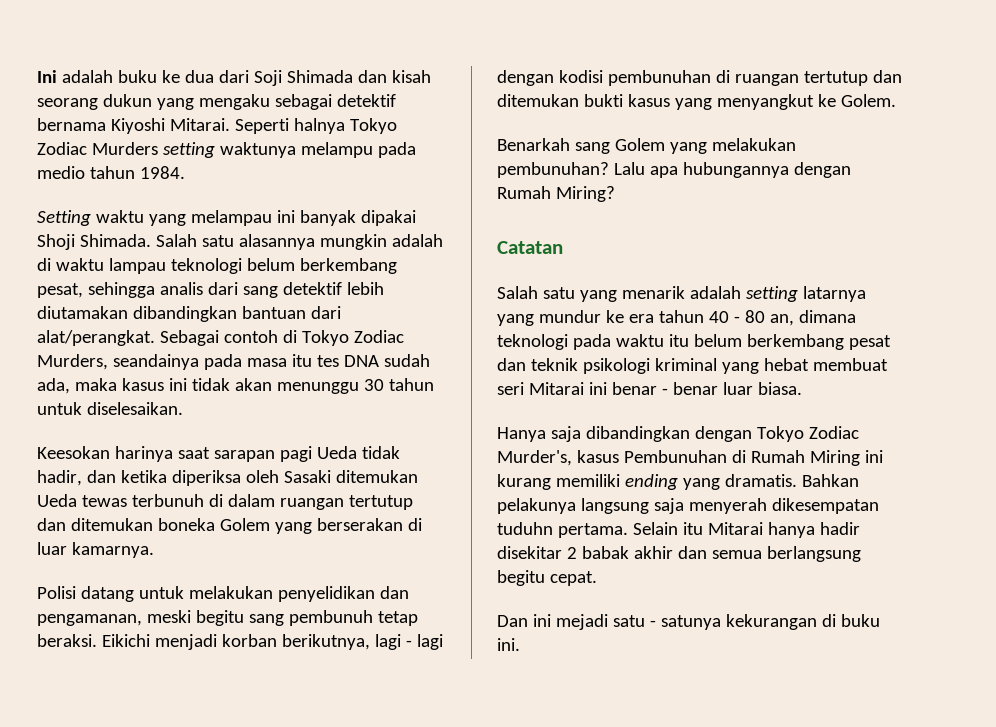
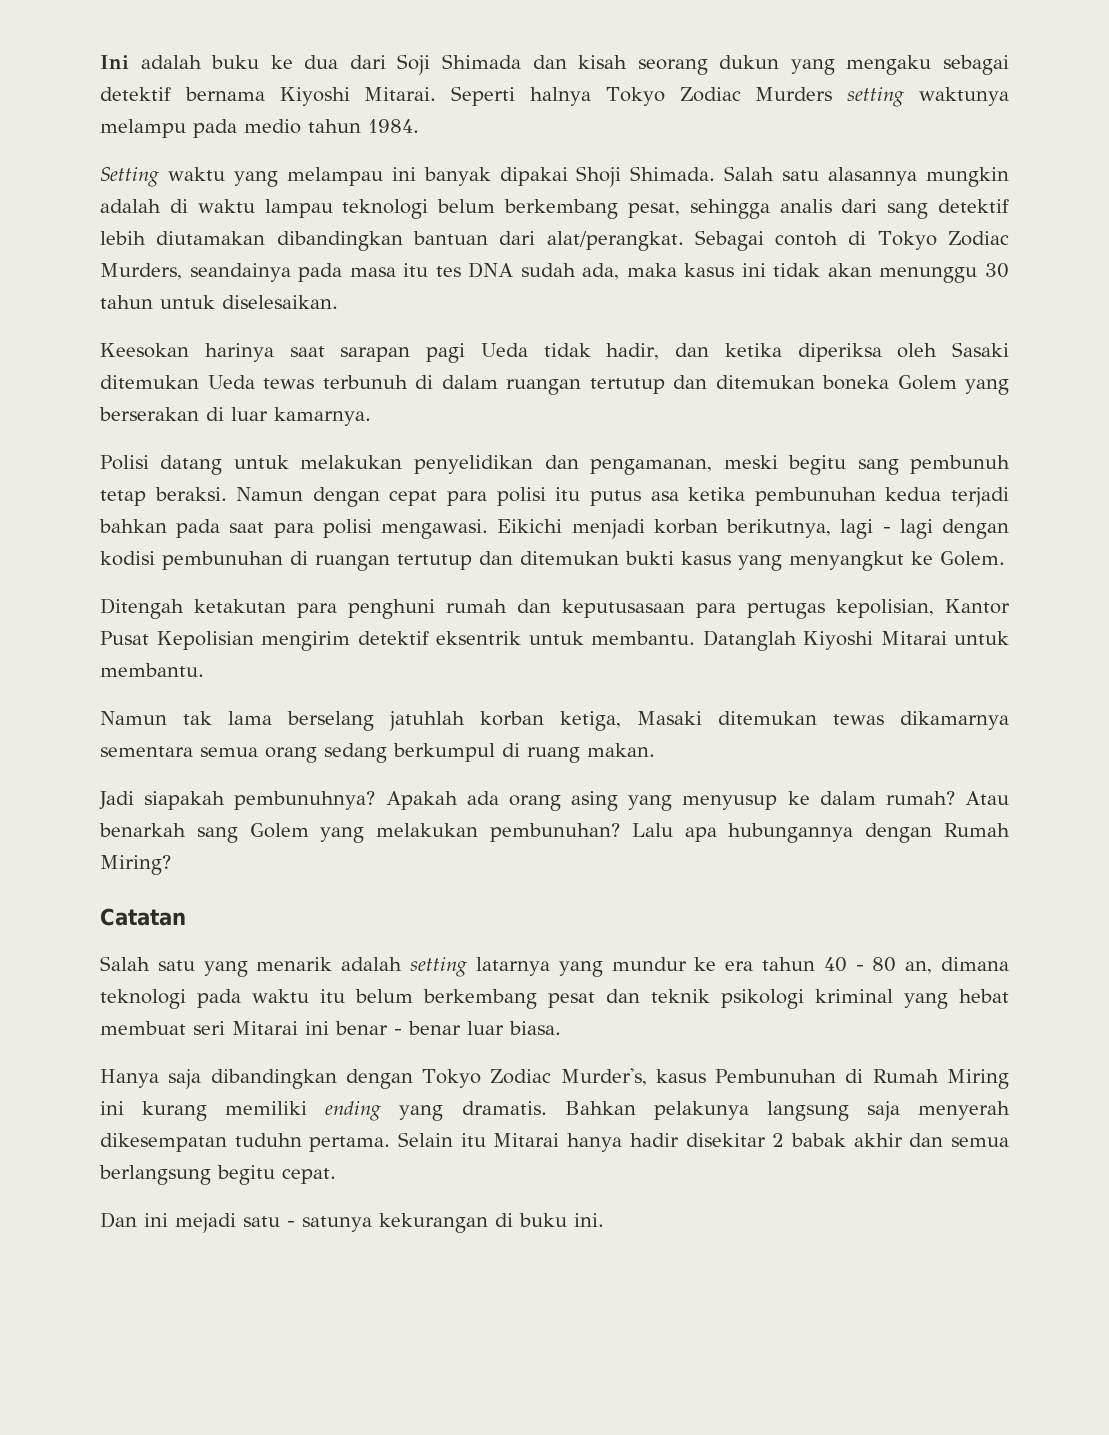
+ Namun dengan cepat para polisi itu putus asa ketika pembunuhan kedua terjadi bahkan pada saat para polisi mengawasi.
- Benarkah sang Golem yang melakukan pembunuhan?
+ Ditengah ketakutan para penghuni rumah dan keputusasaan para pertugas kepolisian, Kantor Pusat Kepolisian mengirim detektif eksentrik untuk membantu. Datanglah Kiyoshi Mitarai untuk membantu.
+ Namun tak lama berselang jatuhlah korban ketiga, Masaki ditemukan tewas dikamarnya sementara semua orang sedang berkumpul di ruang makan.
+ Jadi siapakah pembunuhnya? Apakah ada orang asing yang menyusup ke dalam rumah? Atau benarkah sang Golem yang melakukan pembunuhan?

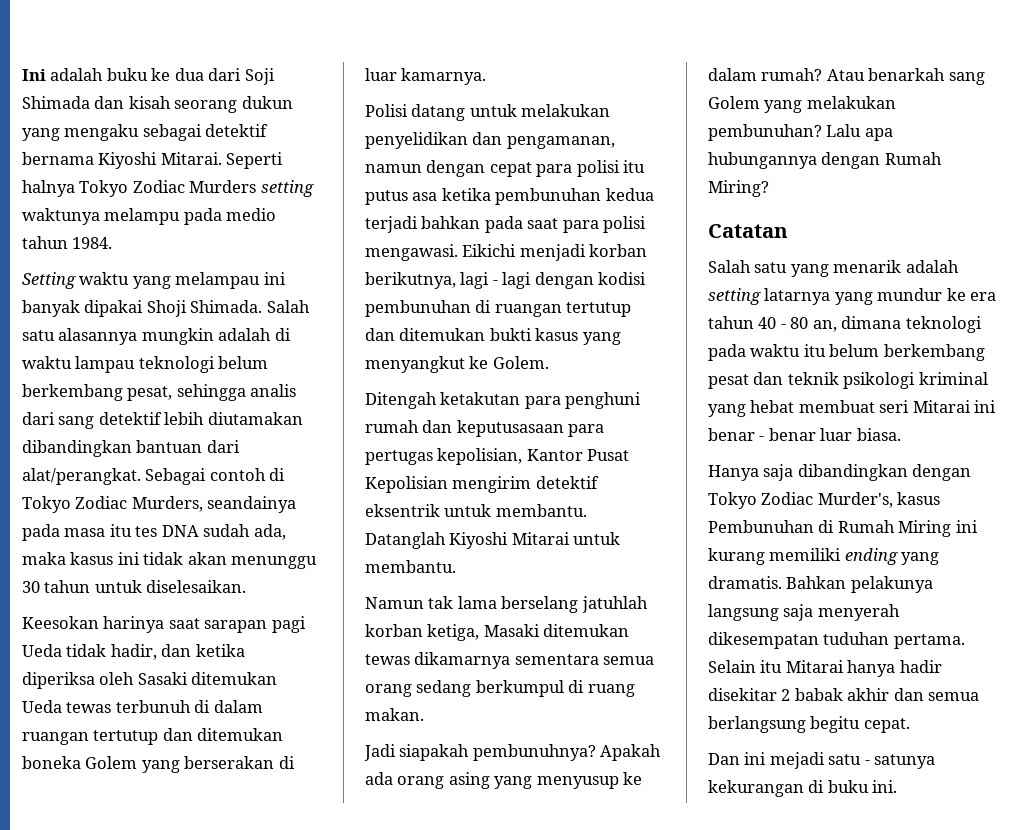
- Polisi datang untuk melakukan penyelidikan dan pengamanan, meski begitu sang pembunuh tetap beraksi. Namun dengan cepat para polisi itu putus asa ketika pembunuhan kedua terjadi bahkan pada saat para polisi mengawasi.
+ Polisi datang untuk melakukan penyelidikan dan pengamanan, namun dengan cepat para polisi itu putus asa ketika pembunuhan kedua terjadi bahkan pada saat para polisi mengawasi.
- Bahkan pelakunya langsung saja menyerah dikesempatan tuduhn pertama.
+ Bahkan pelakunya langsung saja menyerah dikesempatan tuduhan pertama.

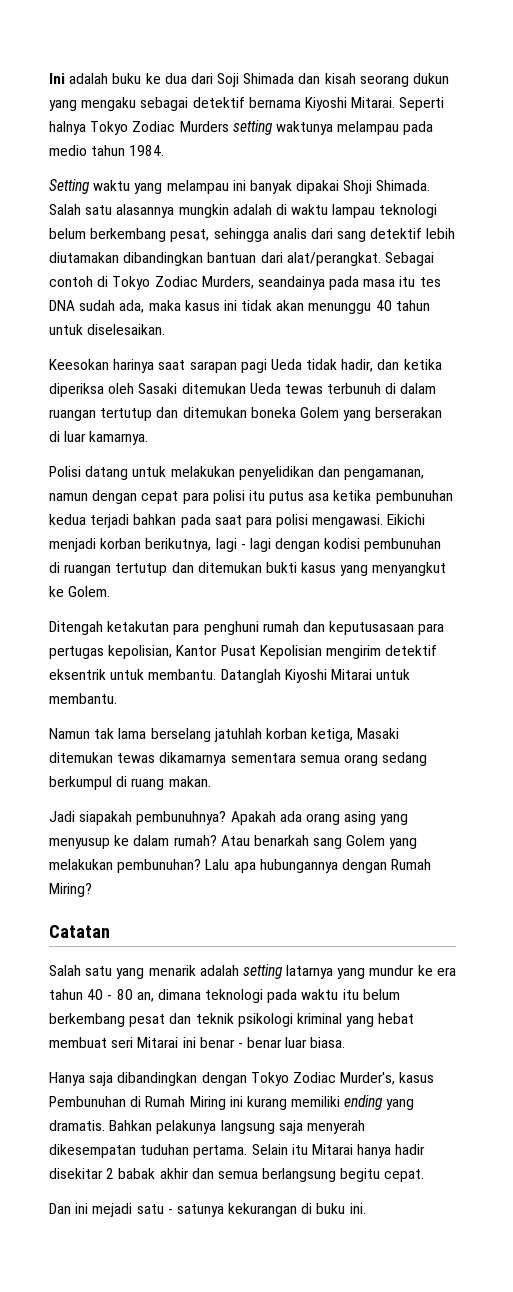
- Seperti halnya Tokyo Zodiac Murders setting waktunya melampu pada medio tahun 1984.
+ Seperti halnya Tokyo Zodiac Murders setting waktunya melampau pada medio tahun 1984.
- Sebagai contoh di Tokyo Zodiac Murders, seandainya pada masa itu tes DNA sudah ada, maka kasus ini tidak akan menunggu 30 tahun untuk diselesaikan.
+ Sebagai contoh di Tokyo Zodiac Murders, seandainya pada masa itu tes DNA sudah ada, maka kasus ini tidak akan menunggu 40 tahun untuk diselesaikan.

